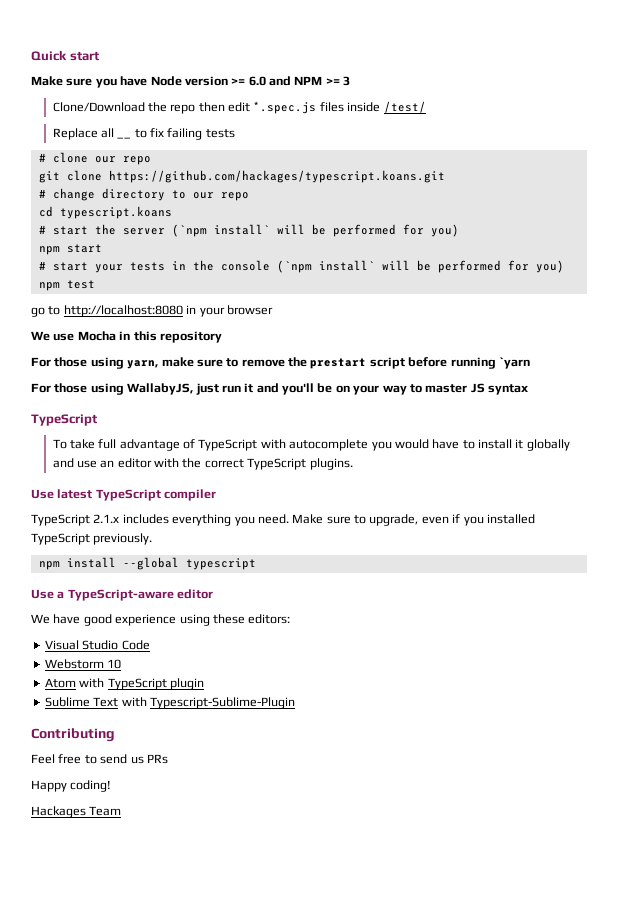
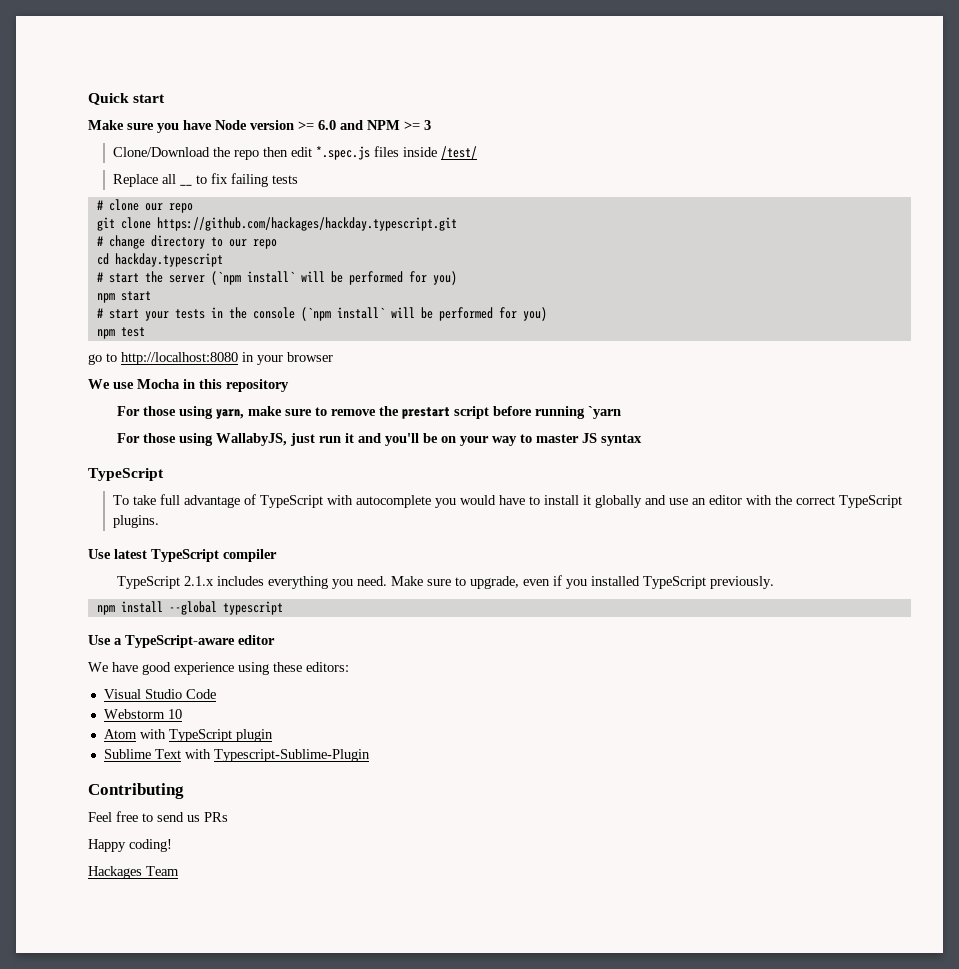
- git clone https://github.com/hackages/typescript.koans.git
+ git clone https://github.com/hackages/hackday.typescript.git
- cd typescript.koans
+ cd hackday.typescript

